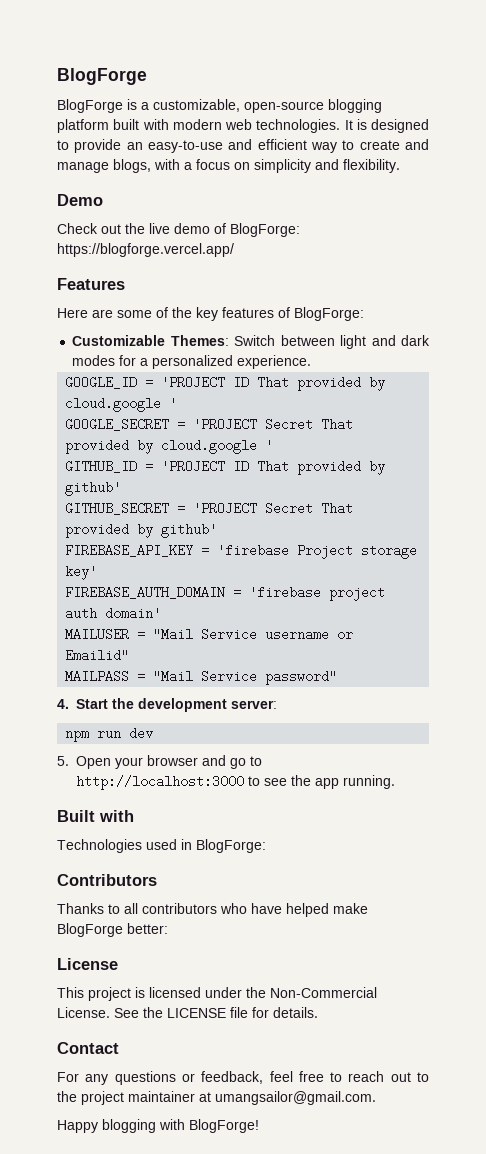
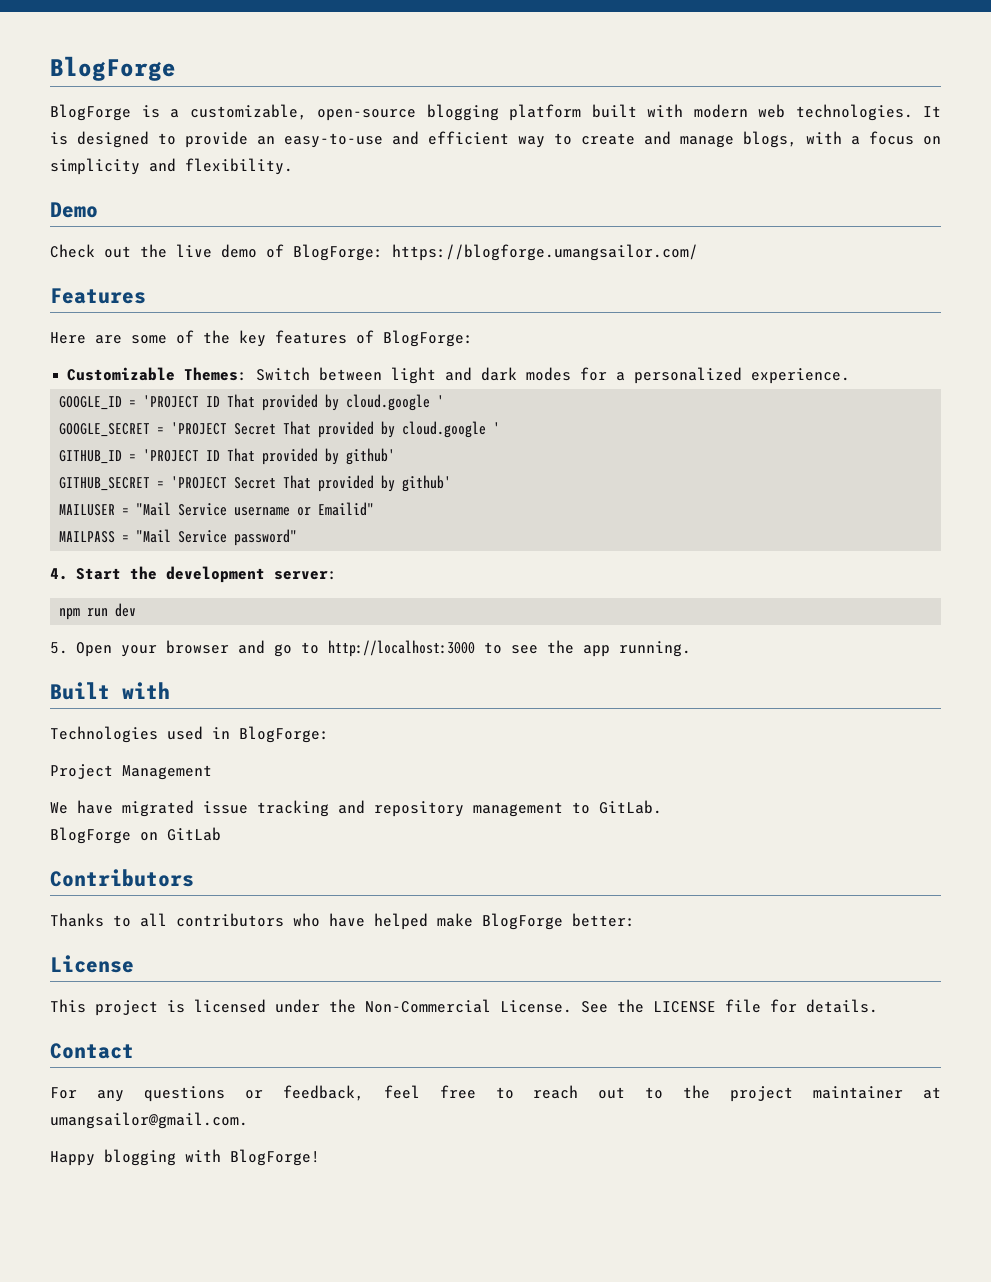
- Check out the live demo of BlogForge: https://blogforge.vercel.app/
+ Check out the live demo of BlogForge: https://blogforge.umangsailor.com/
- FIREBASE_API_KEY = 'firebase Project storage key'
- FIREBASE_AUTH_DOMAIN = 'firebase project auth domain'
+ Project Management
+ We have migrated issue tracking and repository management to GitLab.
+ BlogForge on GitLab

